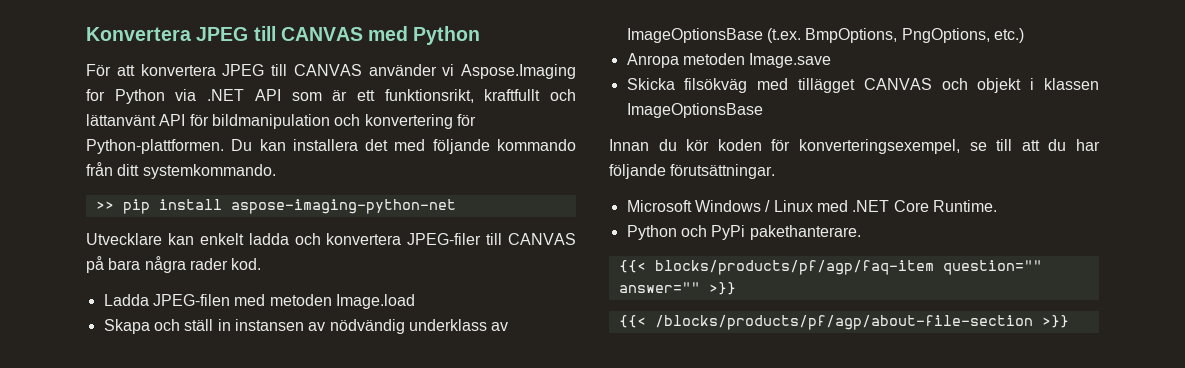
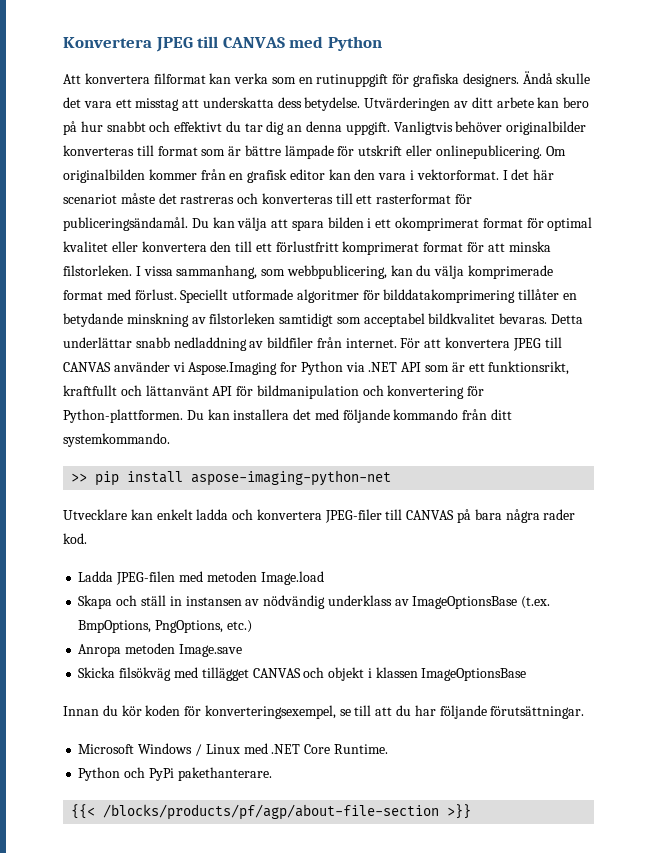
+ Att konvertera filformat kan verka som en rutinuppgift för grafiska designers. Ändå skulle det vara ett misstag att underskatta dess betydelse. Utvärderingen av ditt arbete kan bero på hur snabbt och effektivt du tar dig an denna uppgift. Vanligtvis behöver originalbilder konverteras till format som är bättre lämpade för utskrift eller onlinepublicering. Om originalbilden kommer från en grafisk editor kan den vara i vektorformat. I det här scenariot måste det rastreras och konverteras till ett rasterformat för publiceringsändamål. Du kan välja att spara bilden i ett okomprimerat format för optimal kvalitet eller konvertera den till ett förlustfritt komprimerat format för att minska filstorleken. I vissa sammanhang, som webbpublicering, kan du välja komprimerade format med förlust. Speciellt utformade algoritmer för bilddatakomprimering tillåter en betydande minskning av filstorleken samtidigt som acceptabel bildkvalitet bevaras. Detta underlättar snabb nedladdning av bildfiler från internet.
- {{< blocks/products/pf/agp/faq-item question="" answer="" >}}

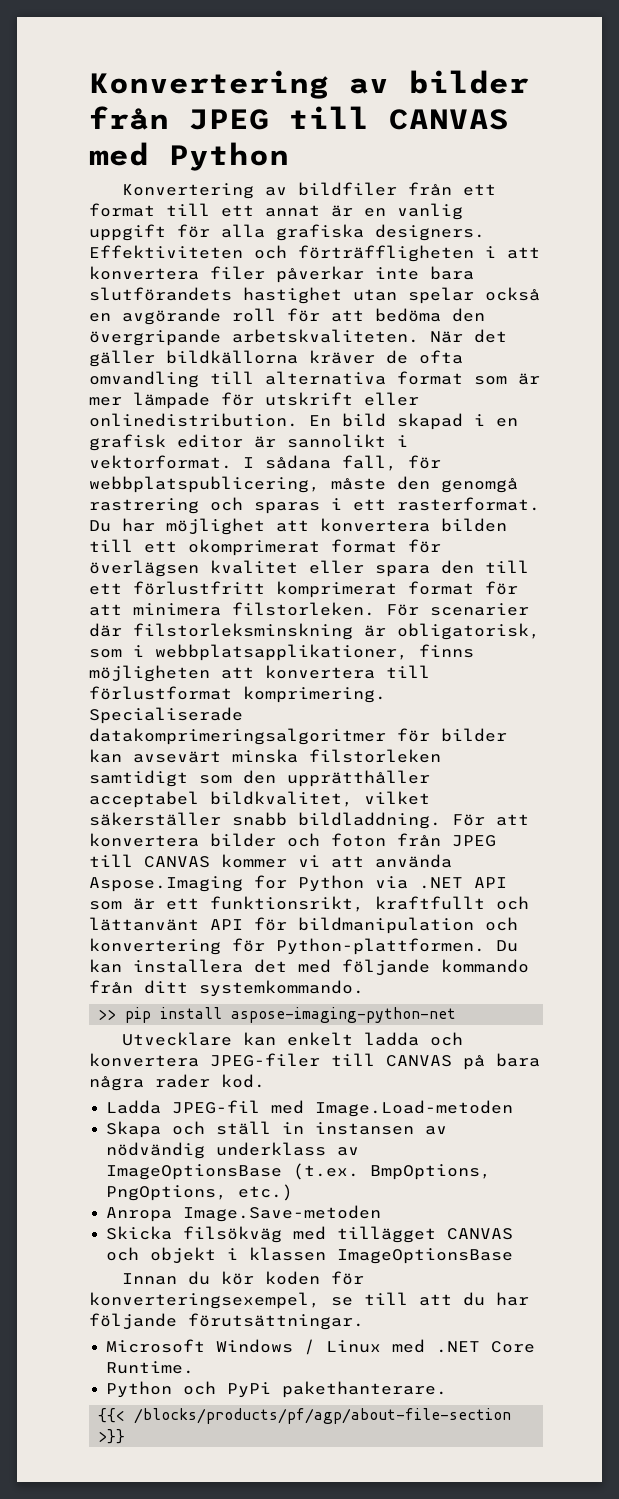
- Konvertera JPEG till CANVAS med Python
+ Konvertering av bilder från JPEG till CANVAS med Python
- Att konvertera filformat kan verka som en rutinuppgift för grafiska designers. Ändå skulle det vara ett misstag att underskatta dess betydelse. Utvärderingen av ditt arbete kan bero på hur snabbt och effektivt du tar dig an denna uppgift. Vanligtvis behöver originalbilder konverteras till format som är bättre lämpade för utskrift eller onlinepublicering. Om originalbilden kommer från en grafisk editor kan den vara i vektorformat. I det här scenariot måste det rastreras och konverteras till ett rasterformat för publiceringsändamål. Du kan välja att spara bilden i ett okomprimerat format för optimal kvalitet eller konvertera den till ett förlustfritt komprimerat format för att minska filstorleken. I vissa sammanhang, som webbpublicering, kan du välja komprimerade format med förlust. Speciellt utformade algoritmer för bilddatakomprimering tillåter en betydande minskning av filstorleken samtidigt som acceptabel bildkvalitet bevaras. Detta underlättar snabb nedladdning av bildfiler från internet. För att konvertera JPEG till CANVAS använder vi Aspose.Imaging for Python via .NET API som är ett funktionsrikt, kraftfullt och lättanvänt API för bildmanipulation och konvertering för Python-plattformen.
+ Konvertering av bildfiler från ett format till ett annat är en vanlig uppgift för alla grafiska designers. Effektiviteten och förträffligheten i att konvertera filer påverkar inte bara slutförandets hastighet utan spelar också en avgörande roll för att bedöma den övergripande arbetskvaliteten. När det gäller bildkällorna kräver de ofta omvandling till alternativa format som är mer lämpade för utskrift eller onlinedistribution. En bild skapad i en grafisk editor är sannolikt i vektorformat. I sådana fall, för webbplatspublicering, måste den genomgå rastrering och sparas i ett rasterformat. Du har möjlighet att konvertera bilden till ett okomprimerat format för överlägsen kvalitet eller spara den till ett förlustfritt komprimerat format för att minimera filstorleken. För scenarier där filstorleksminskning är obligatorisk, som i webbplatsapplikationer, finns möjligheten att konvertera till förlustformat komprimering. Specialiserade datakomprimeringsalgoritmer för bilder kan avsevärt minska filstorleken samtidigt som den upprätthåller acceptabel bildkvalitet, vilket säkerställer snabb bildladdning. För att konvertera bilder och foton från JPEG till CANVAS kommer vi att använda Aspose.Imaging for Python via .NET API som är ett funktionsrikt, kraftfullt och lättanvänt API för bildmanipulation och konvertering för Python-plattformen.
- Ladda JPEG-filen med metoden Image.load
+ Ladda JPEG-fil med Image.Load-metoden
- Anropa metoden Image.save
+ Anropa Image.Save-metoden

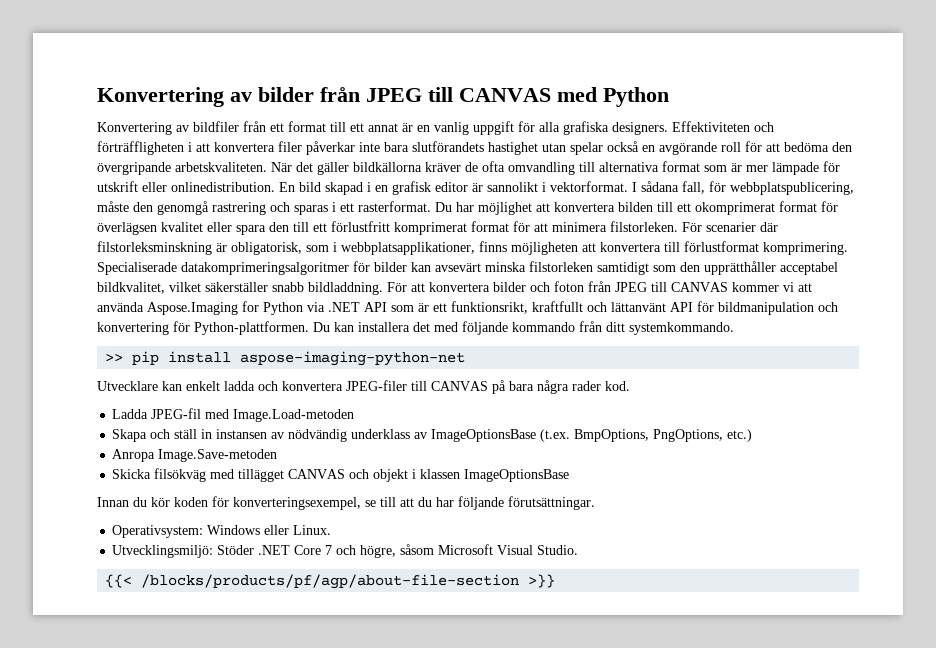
- Microsoft Windows / Linux med .NET Core Runtime.
- Python och PyPi pakethanterare.
+ Operativsystem: Windows eller Linux.
+ Utvecklingsmiljö: Stöder .NET Core 7 och högre, såsom Microsoft Visual Studio.

